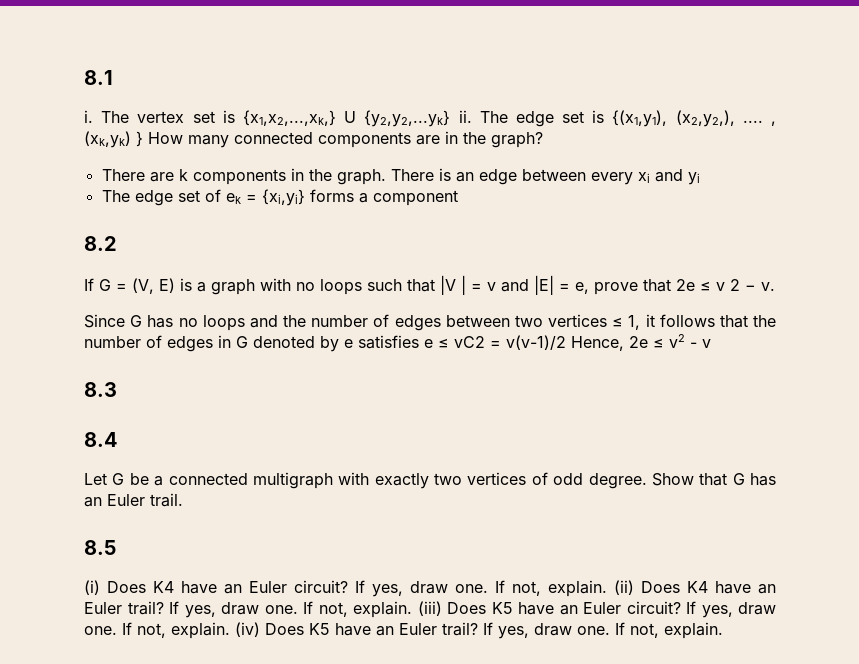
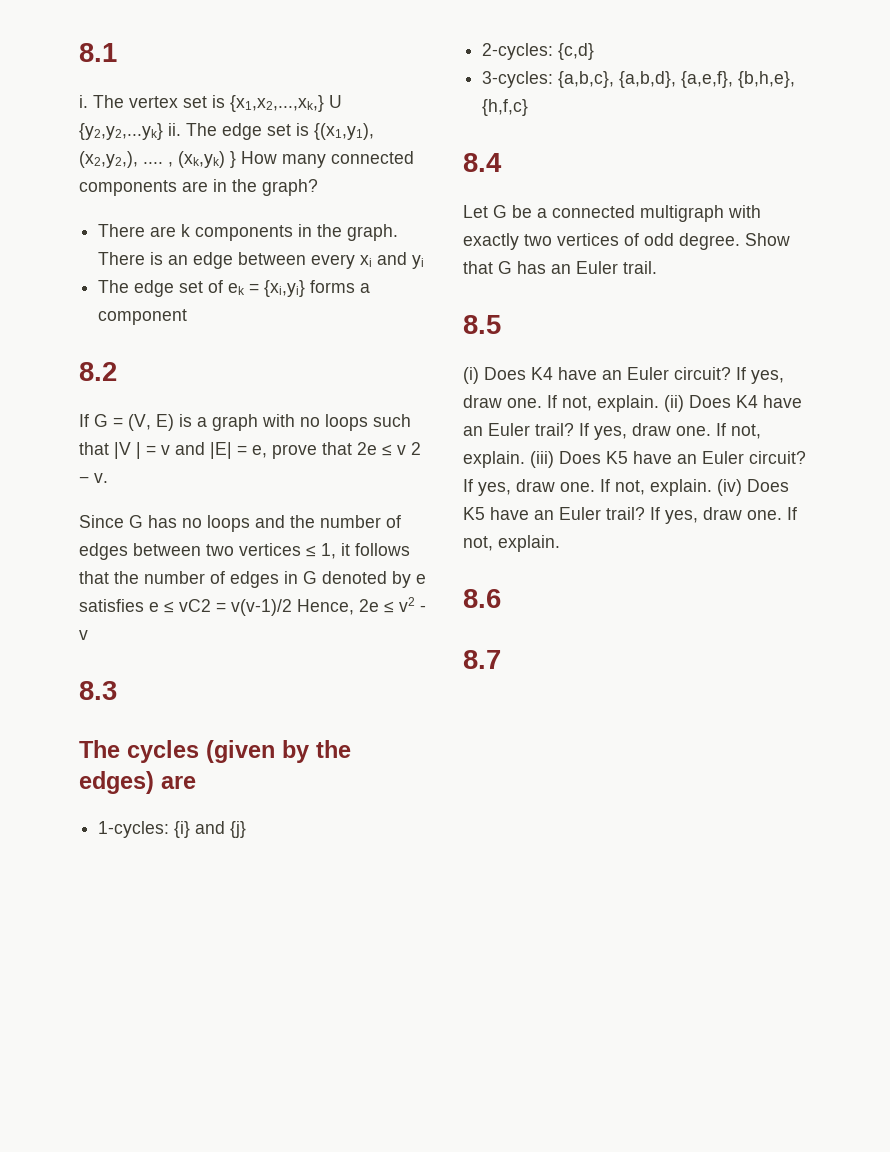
+ The cycles (given by the edges) are
+ 1-cycles: {i} and {j}
+ 2-cycles: {c,d}
+ 3-cycles: {a,b,c}, {a,b,d}, {a,e,f}, {b,h,e}, {h,f,c}
+ 8.6
+ 8.7

